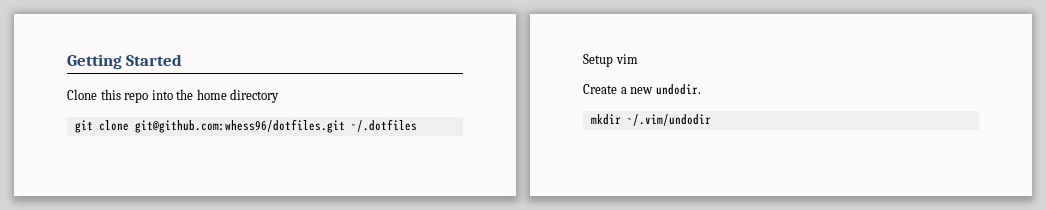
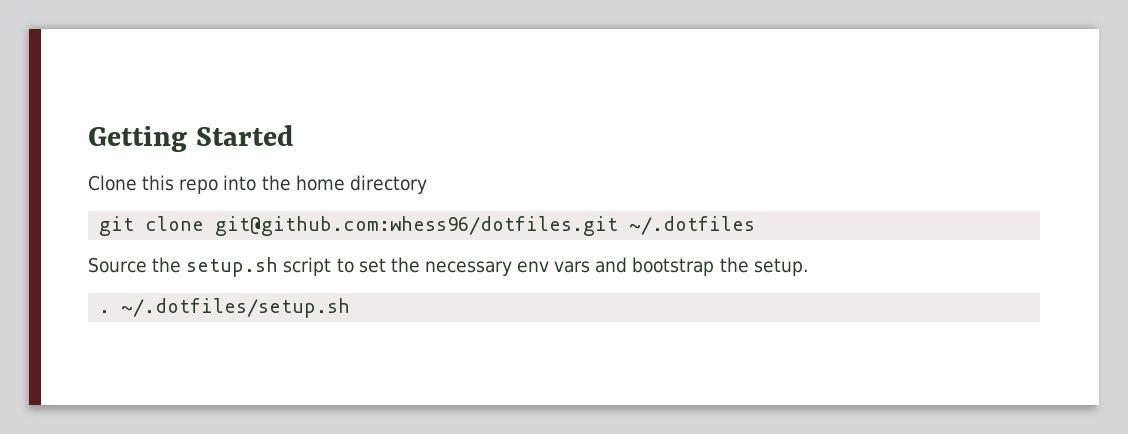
- Setup vim
- Create a new undodir.
- mkdir ~/.vim/undodir
+ Source the setup.sh script to set the necessary env vars and bootstrap the setup.
+ . ~/.dotfiles/setup.sh

